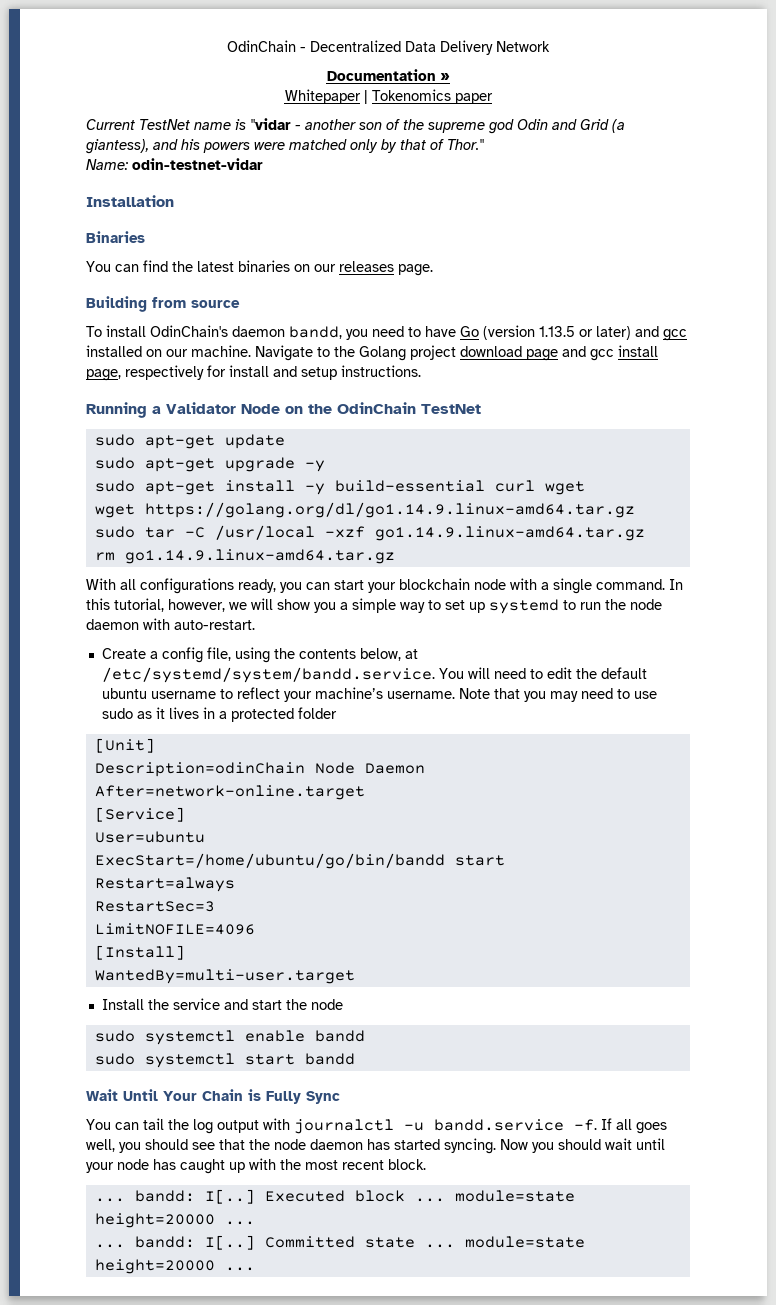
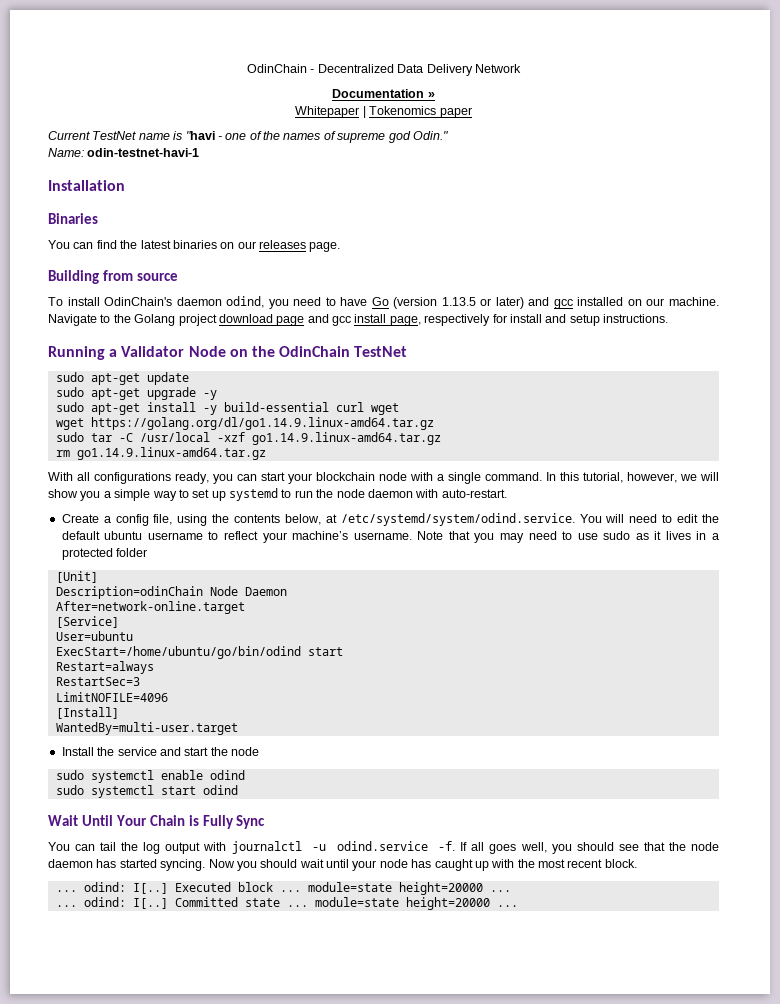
- Current TestNet name is "vidar - another son of the supreme god Odin and Grid (a giantess), and his powers were matched only by that of Thor."
+ Current TestNet name is "havi - one of the names of supreme god Odin."
- Name: odin-testnet-vidar
+ Name: odin-testnet-havi-1
- To install OdinChain's daemon bandd, you need to have Go (version 1.13.5 or later) and gcc installed on our machine.
+ To install OdinChain's daemon odind, you need to have Go (version 1.13.5 or later) and gcc installed on our machine.
- Create a config file, using the contents below, at /etc/systemd/system/bandd.service. You will need to edit the default ubuntu username to reflect your machine’s username.
+ Create a config file, using the contents below, at /etc/systemd/system/odind.service. You will need to edit the default ubuntu username to reflect your machine’s username.
- ExecStart=/home/ubuntu/go/bin/bandd start
+ ExecStart=/home/ubuntu/go/bin/odind start
- sudo systemctl enable bandd
+ sudo systemctl enable odind
- sudo systemctl start bandd
+ sudo systemctl start odind
- You can tail the log output with journalctl -u bandd.service -f.
+ You can tail the log output with journalctl -u odind.service -f.
  Now you should wait until your node has caught up with the most recent block.
- ... bandd: I[..]
+ ... odind: I[..]
  Executed block ... module=state height=20000 ...
- ... bandd: I[..]
+ ... odind: I[..]

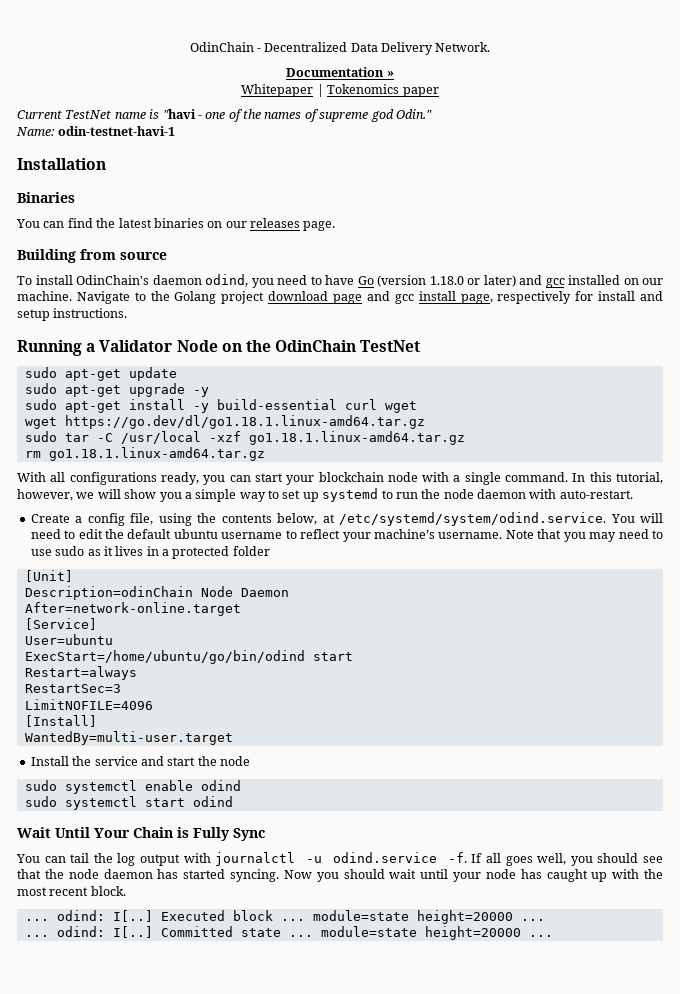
- OdinChain - Decentralized Data Delivery Network
+ OdinChain - Decentralized Data Delivery Network.
- To install OdinChain's daemon odind, you need to have Go (version 1.13.5 or later) and gcc installed on our machine.
+ To install OdinChain's daemon odind, you need to have Go (version 1.18.0 or later) and gcc installed on our machine.
- wget https://golang.org/dl/go1.14.9.linux-amd64.tar.gz
+ wget https://go.dev/dl/go1.18.1.linux-amd64.tar.gz
- sudo tar -C /usr/local -xzf go1.14.9.linux-amd64.tar.gz
+ sudo tar -C /usr/local -xzf go1.18.1.linux-amd64.tar.gz
- rm go1.14.9.linux-amd64.tar.gz
+ rm go1.18.1.linux-amd64.tar.gz

